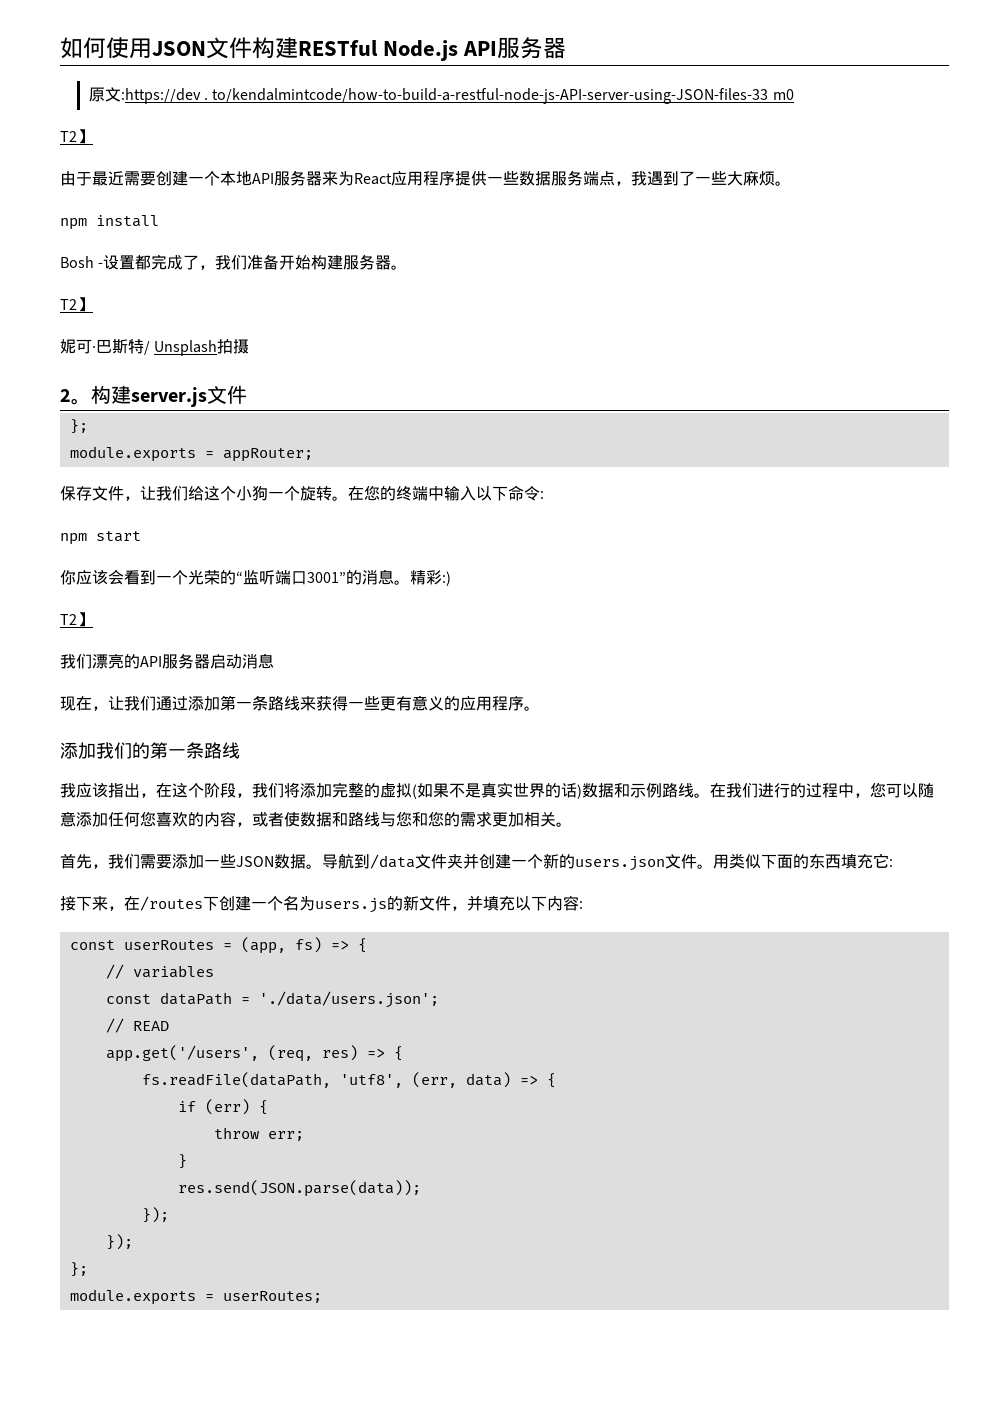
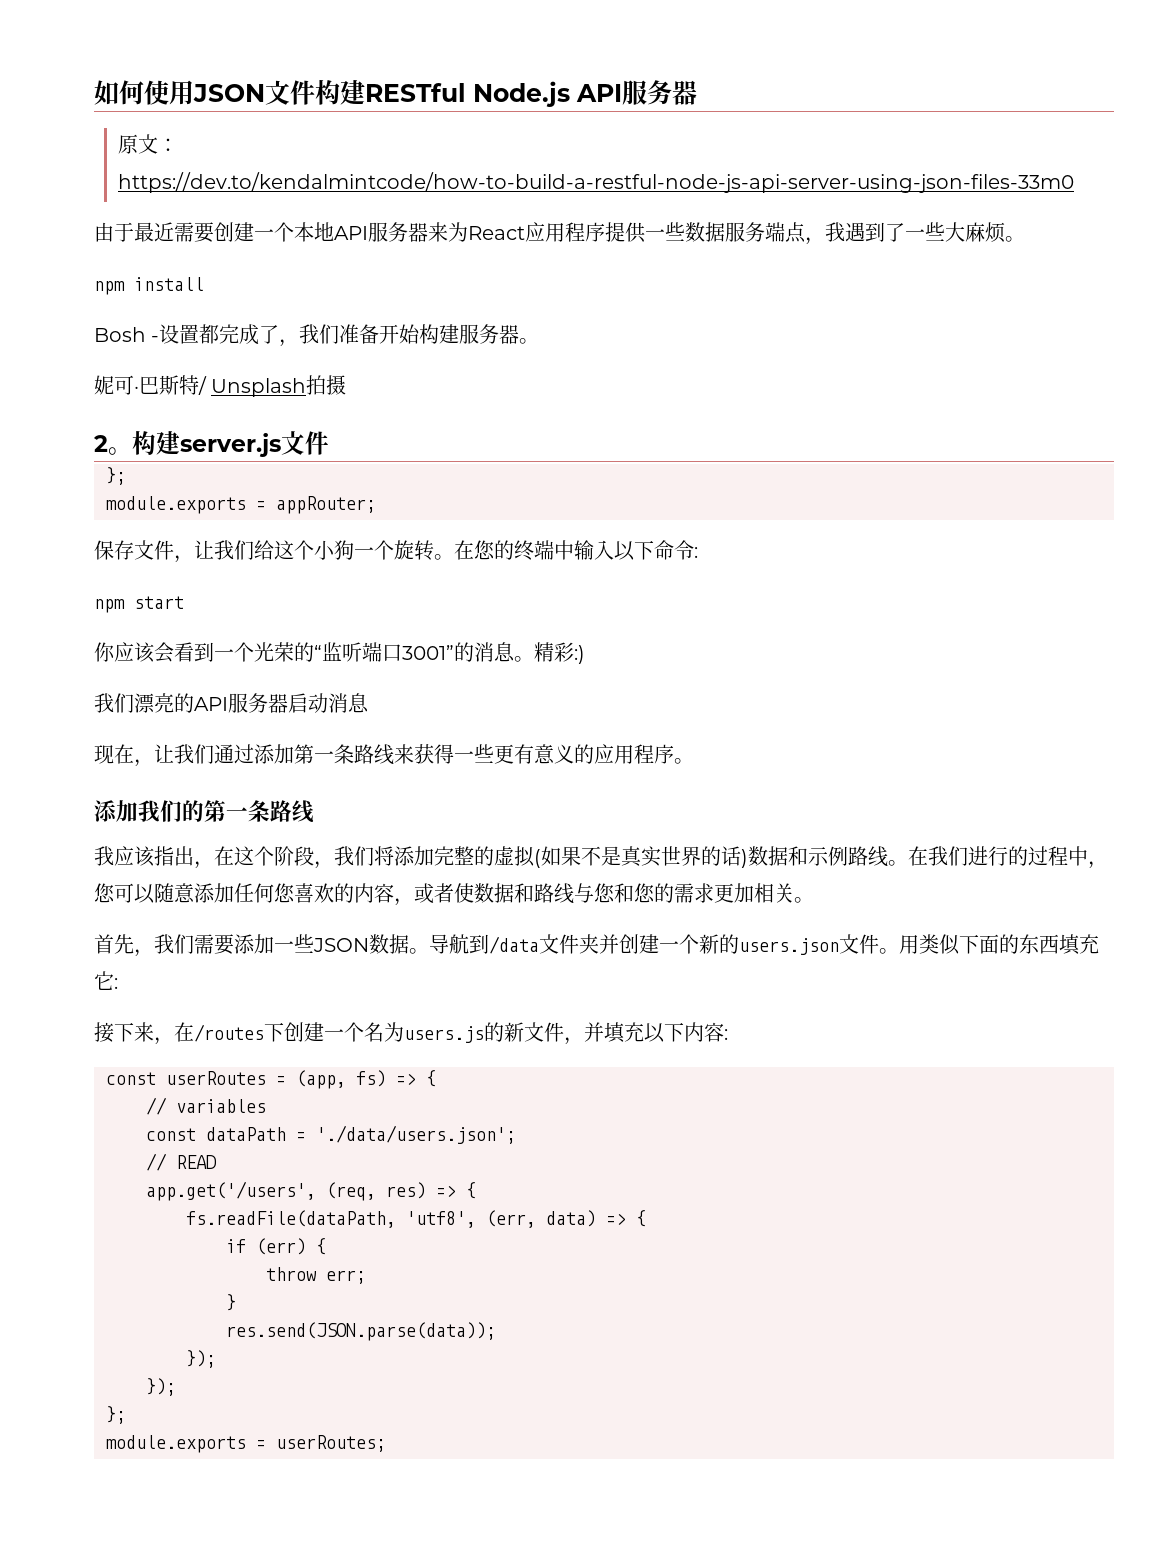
- 原文:https://dev . to/kendalmintcode/how-to-build-a-restful-node-js-API-server-using-JSON-files-33 m0
- T2】
+ 原文：https://dev.to/kendalmintcode/how-to-build-a-restful-node-js-api-server-using-json-files-33m0
  Bosh -设置都完成了，我们准备开始构建服务器。
- T2】
  精彩:)
- T2】

